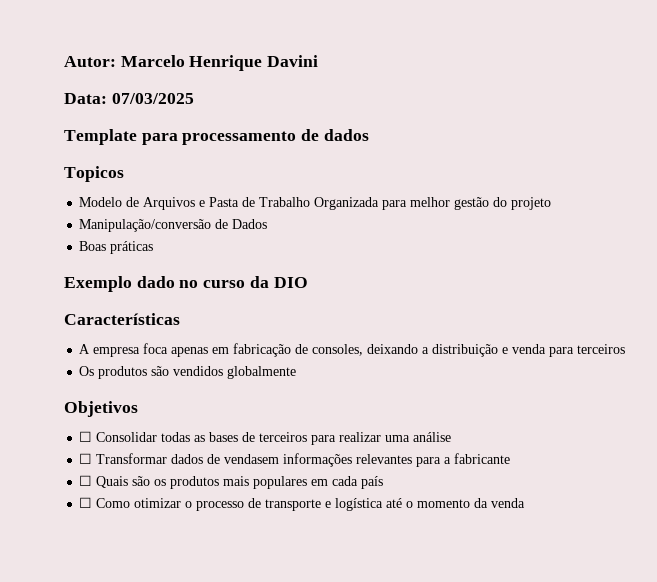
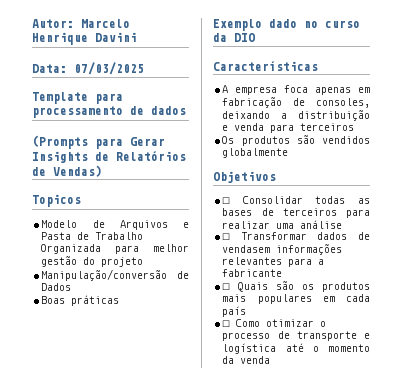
+ (Prompts para Gerar Insights de Relatórios de Vendas)

